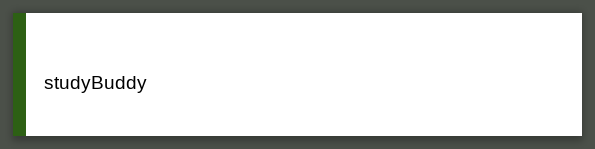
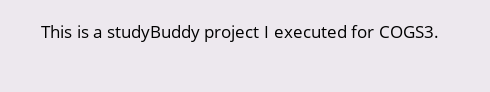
- studyBuddy
+ This is a studyBuddy project I executed for COGS3.

